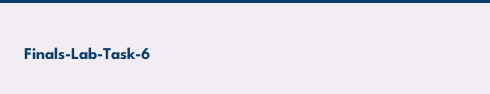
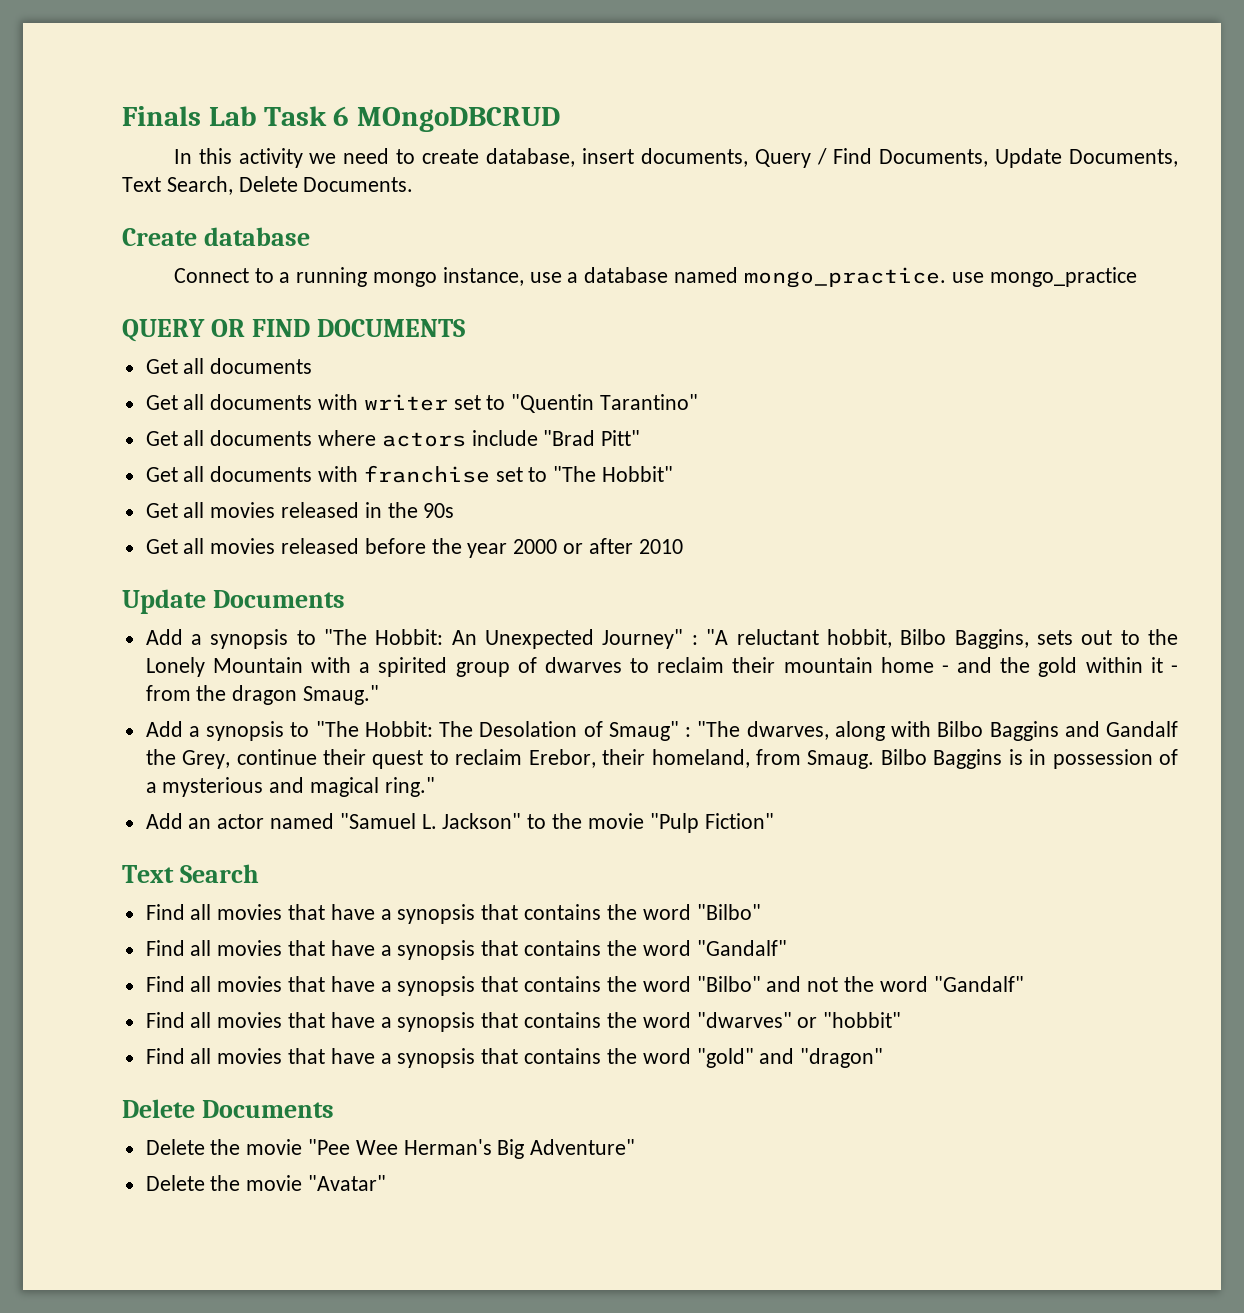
- Finals-Lab-Task-6
+ Finals Lab Task 6 MOngoDBCRUD
+ In this activity we need to create database, insert documents, Query / Find Documents, Update Documents, Text Search, Delete Documents.
+ Create database
+ Connect to a running mongo instance, use a database named mongo_practice. use mongo_practice
+ QUERY OR FIND DOCUMENTS
+ Get all documents
+ Get all documents with writer set to "Quentin Tarantino"
+ Get all documents where actors include "Brad Pitt"
+ Get all documents with franchise set to "The Hobbit"
+ Get all movies released in the 90s
+ Get all movies released before the year 2000 or after 2010
+ Update Documents
+ Add a synopsis to "The Hobbit: An Unexpected Journey" : "A reluctant hobbit, Bilbo Baggins, sets out to the Lonely Mountain with a spirited group of dwarves to reclaim their mountain home - and the gold within it - from the dragon Smaug."
+ Add a synopsis to "The Hobbit: The Desolation of Smaug" : "The dwarves, along with Bilbo Baggins and Gandalf the Grey, continue their quest to reclaim Erebor, their homeland, from Smaug. Bilbo Baggins is in possession of a mysterious and magical ring."
+ Add an actor named "Samuel L. Jackson" to the movie "Pulp Fiction"
+ Text Search
+ Find all movies that have a synopsis that contains the word "Bilbo"
+ Find all movies that have a synopsis that contains the word "Gandalf"
+ Find all movies that have a synopsis that contains the word "Bilbo" and not the word "Gandalf"
+ Find all movies that have a synopsis that contains the word "dwarves" or "hobbit"
+ Find all movies that have a synopsis that contains the word "gold" and "dragon"
+ Delete Documents
+ Delete the movie "Pee Wee Herman's Big Adventure"
+ Delete the movie "Avatar"

